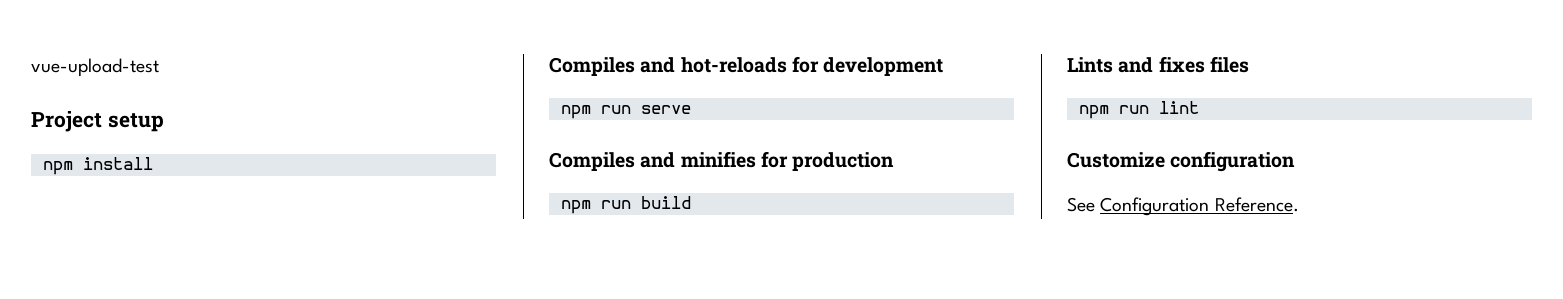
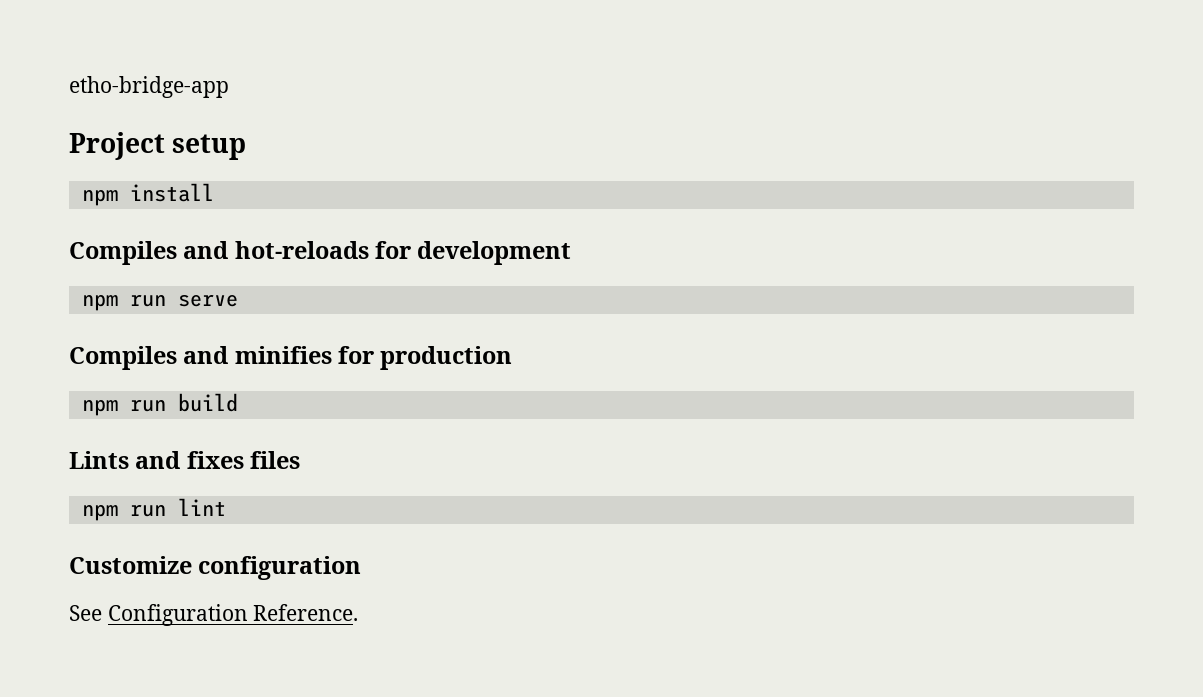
- vue-upload-test
+ etho-bridge-app

